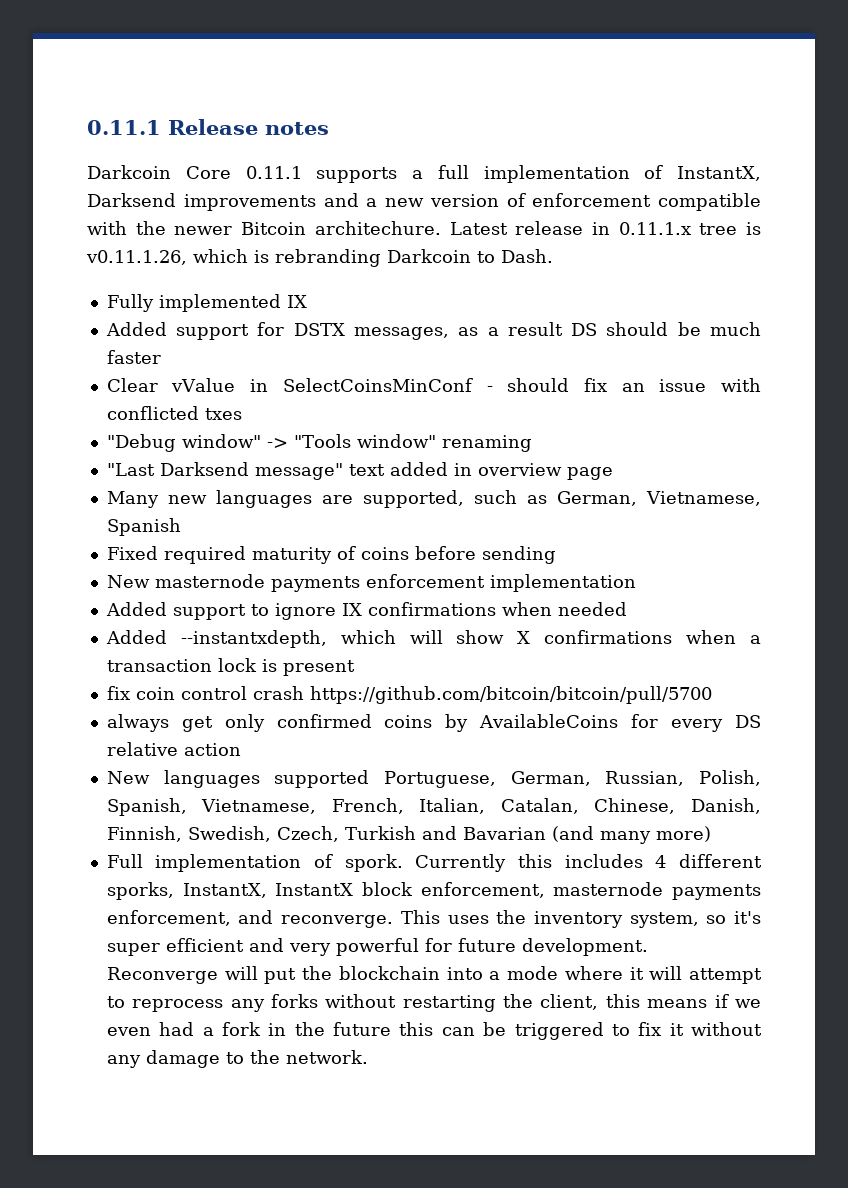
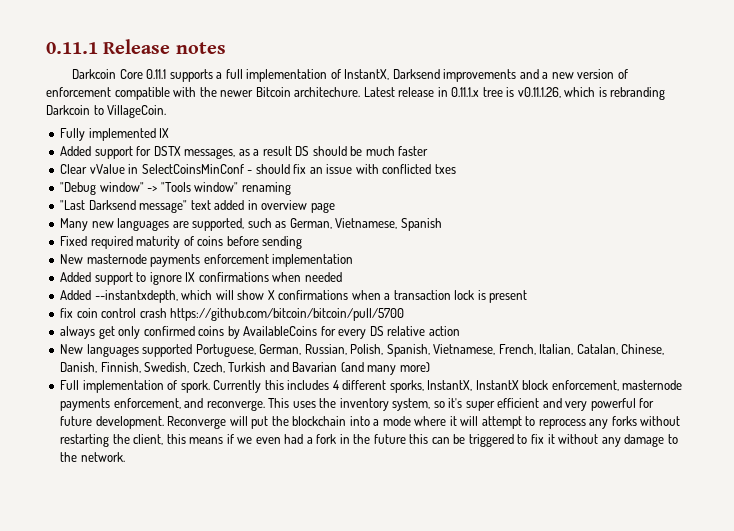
- Latest release in 0.11.1.x tree is v0.11.1.26, which is rebranding Darkcoin to Dash.
+ Latest release in 0.11.1.x tree is v0.11.1.26, which is rebranding Darkcoin to VillageCoin.

